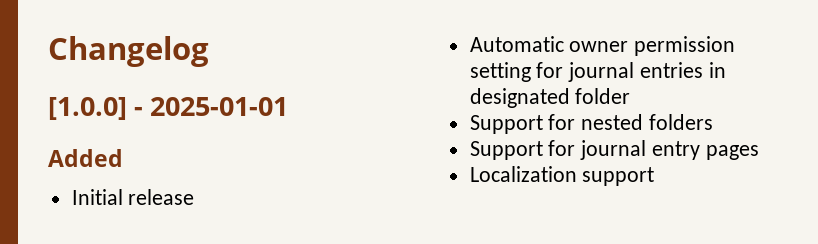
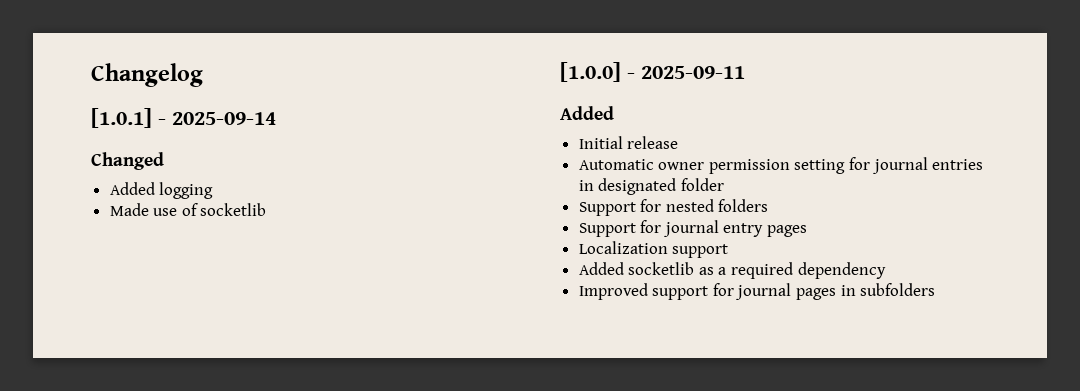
+ [1.0.1] - 2025-09-14
+ Changed
+ Added logging
+ Made use of socketlib
- [1.0.0] - 2025-01-01
+ [1.0.0] - 2025-09-11
+ Added socketlib as a required dependency
+ Improved support for journal pages in subfolders

